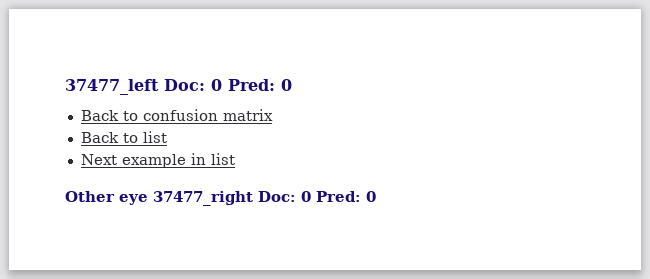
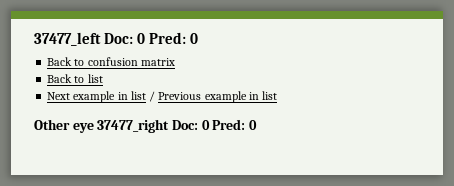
- Next example in list
+ Next example in list / Previous example in list

